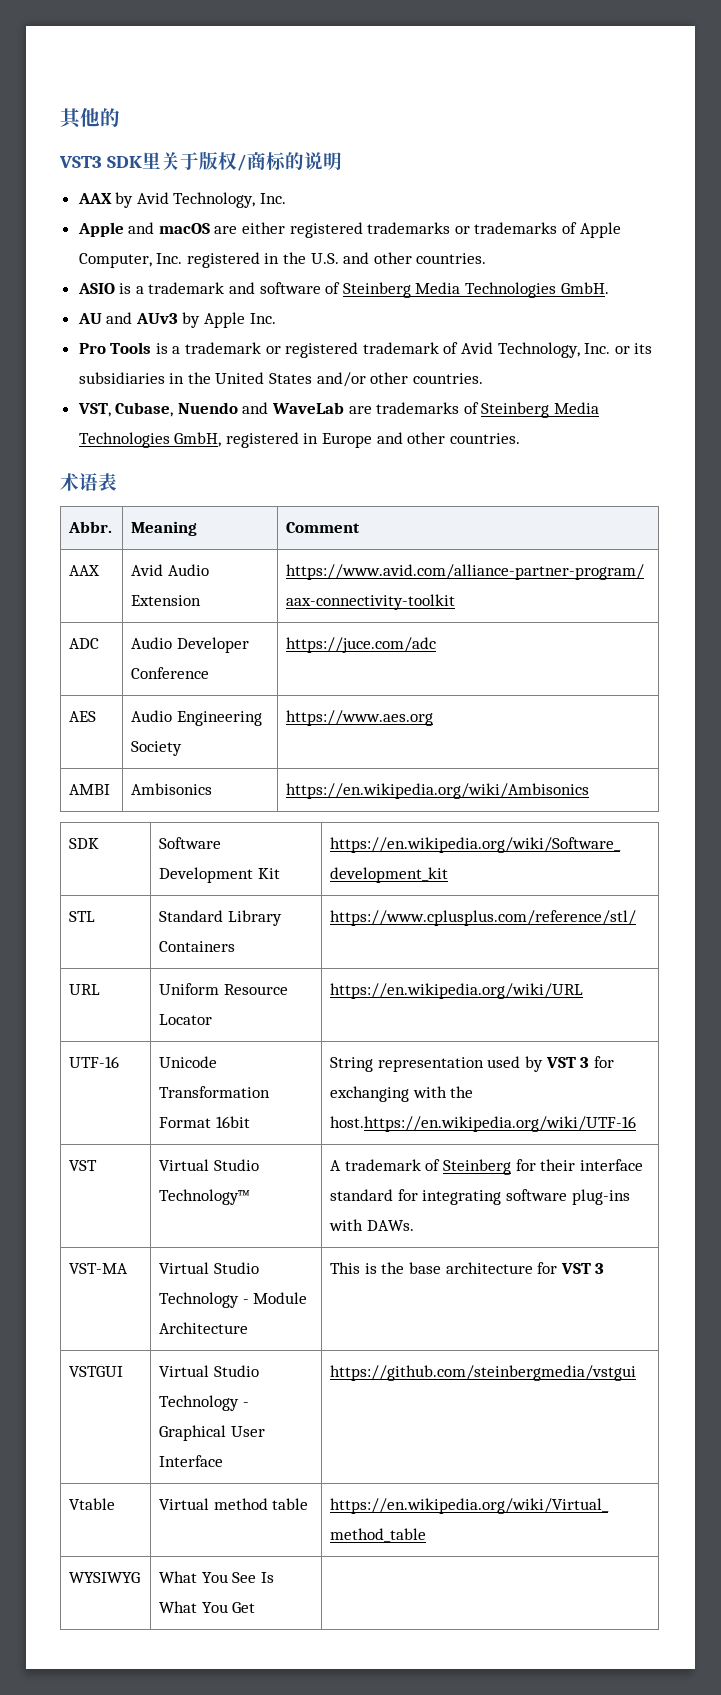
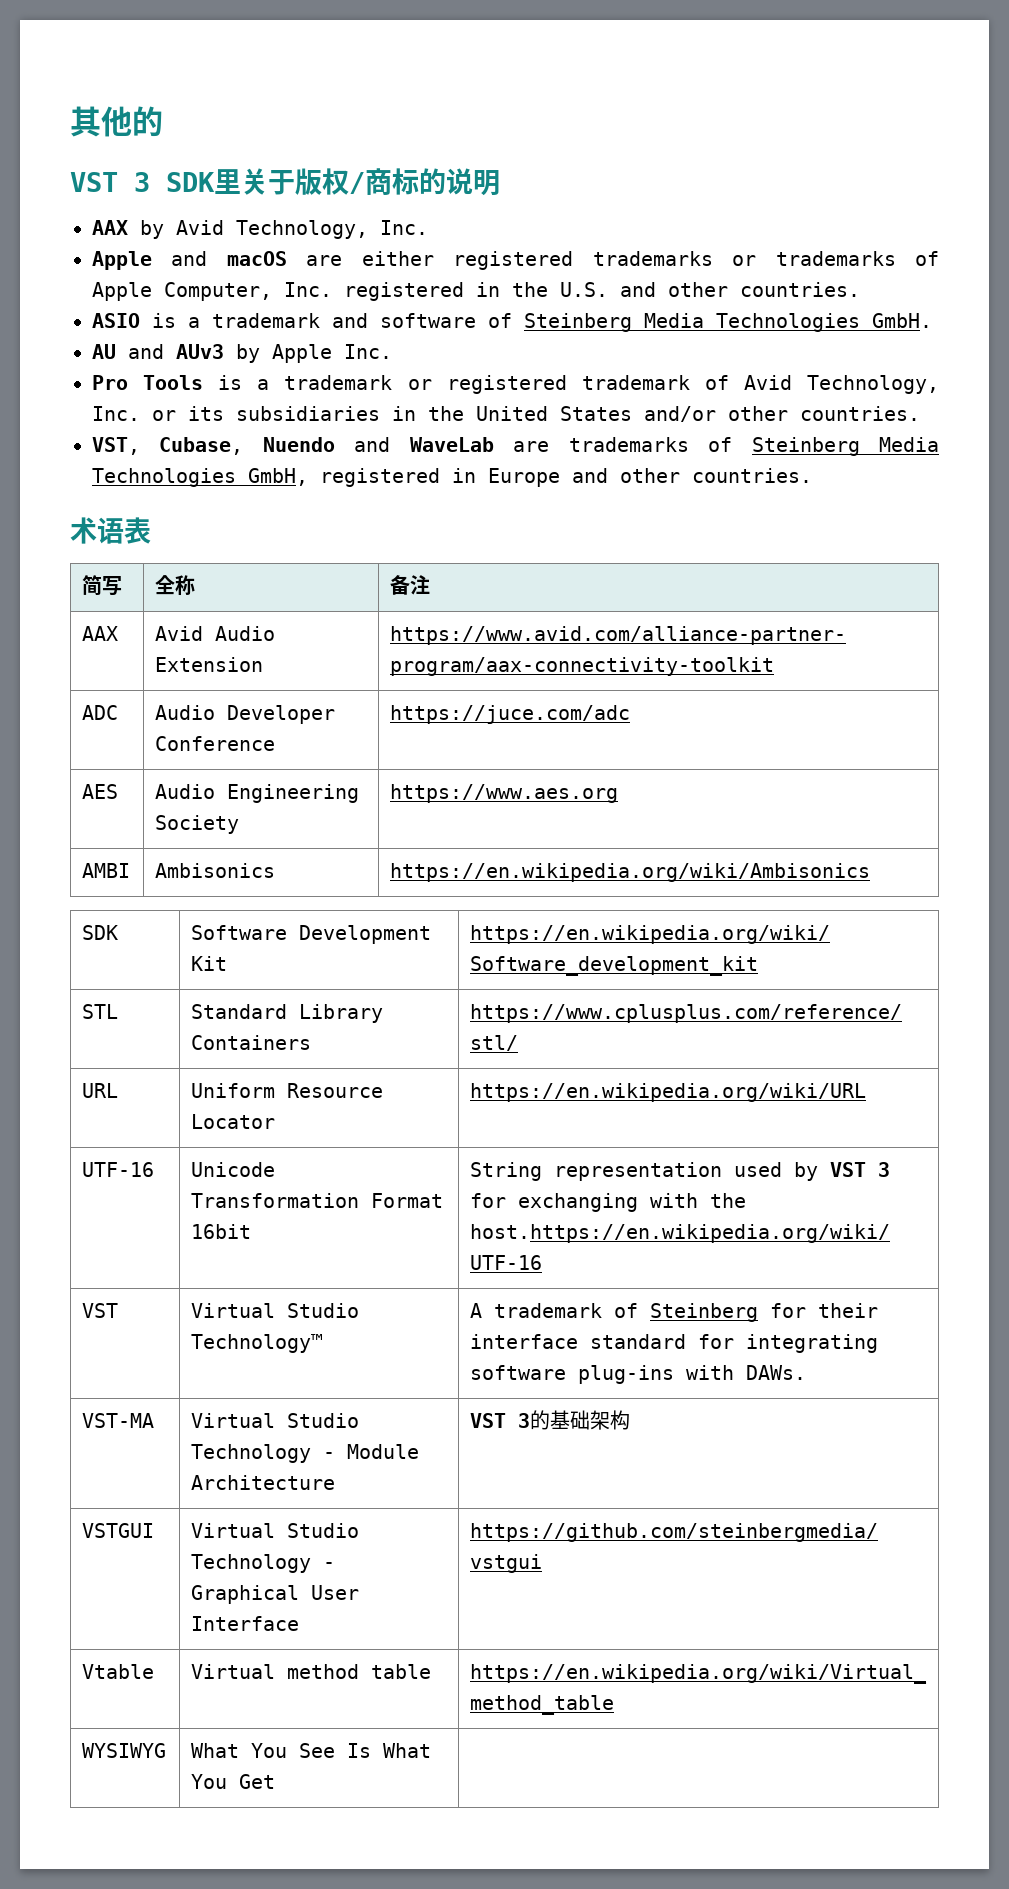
- VST3 SDK里关于版权/商标的说明
+ VST 3 SDK里关于版权/商标的说明
- Abbr. | Meaning | Comment
+ 简写 | 全称 | 备注
- VST-MA | Virtual Studio Technology - Module Architecture | This is the base architecture for VST 3
+ VST-MA | Virtual Studio Technology - Module Architecture | VST 3的基础架构

